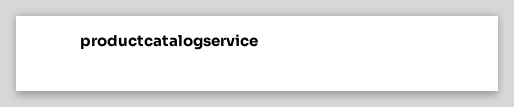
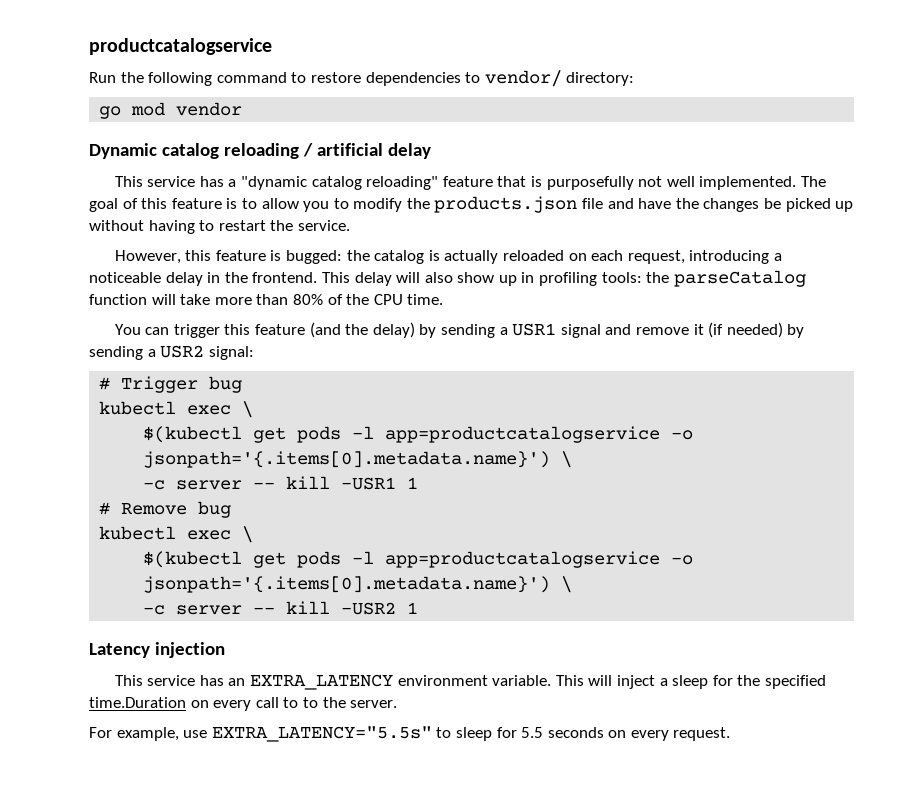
+ Run the following command to restore dependencies to vendor/ directory:
+ go mod vendor
+ Dynamic catalog reloading / artificial delay
+ This service has a "dynamic catalog reloading" feature that is purposefully not well implemented. The goal of this feature is to allow you to modify the products.json file and have the changes be picked up without having to restart the service.
+ However, this feature is bugged: the catalog is actually reloaded on each request, introducing a noticeable delay in the frontend. This delay will also show up in profiling tools: the parseCatalog function will take more than 80% of the CPU time.
+ You can trigger this feature (and the delay) by sending a USR1 signal and remove it (if needed) by sending a USR2 signal:
+ # Trigger bug
+ kubectl exec \
+ $(kubectl get pods -l app=productcatalogservice -o jsonpath='{.items[0].metadata.name}') \
+ -c server -- kill -USR1 1
+ # Remove bug
+ kubectl exec \
+ $(kubectl get pods -l app=productcatalogservice -o jsonpath='{.items[0].metadata.name}') \
+ -c server -- kill -USR2 1
+ Latency injection
+ This service has an EXTRA_LATENCY environment variable. This will inject a sleep for the specified time.Duration on every call to to the server.
+ For example, use EXTRA_LATENCY="5.5s" to sleep for 5.5 seconds on every request.

